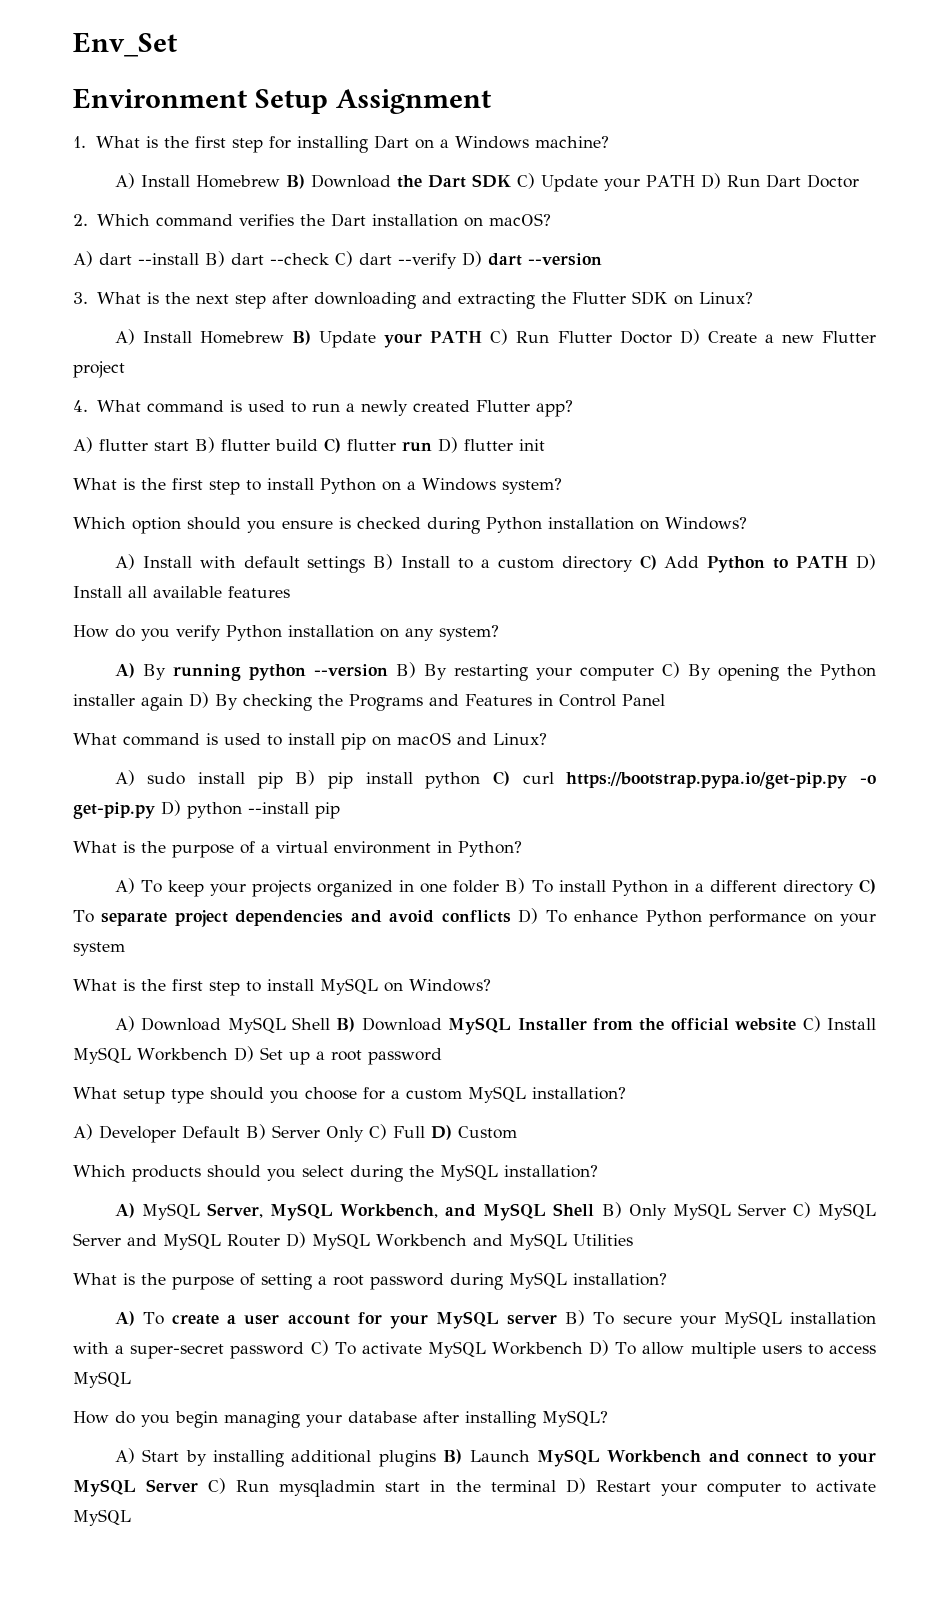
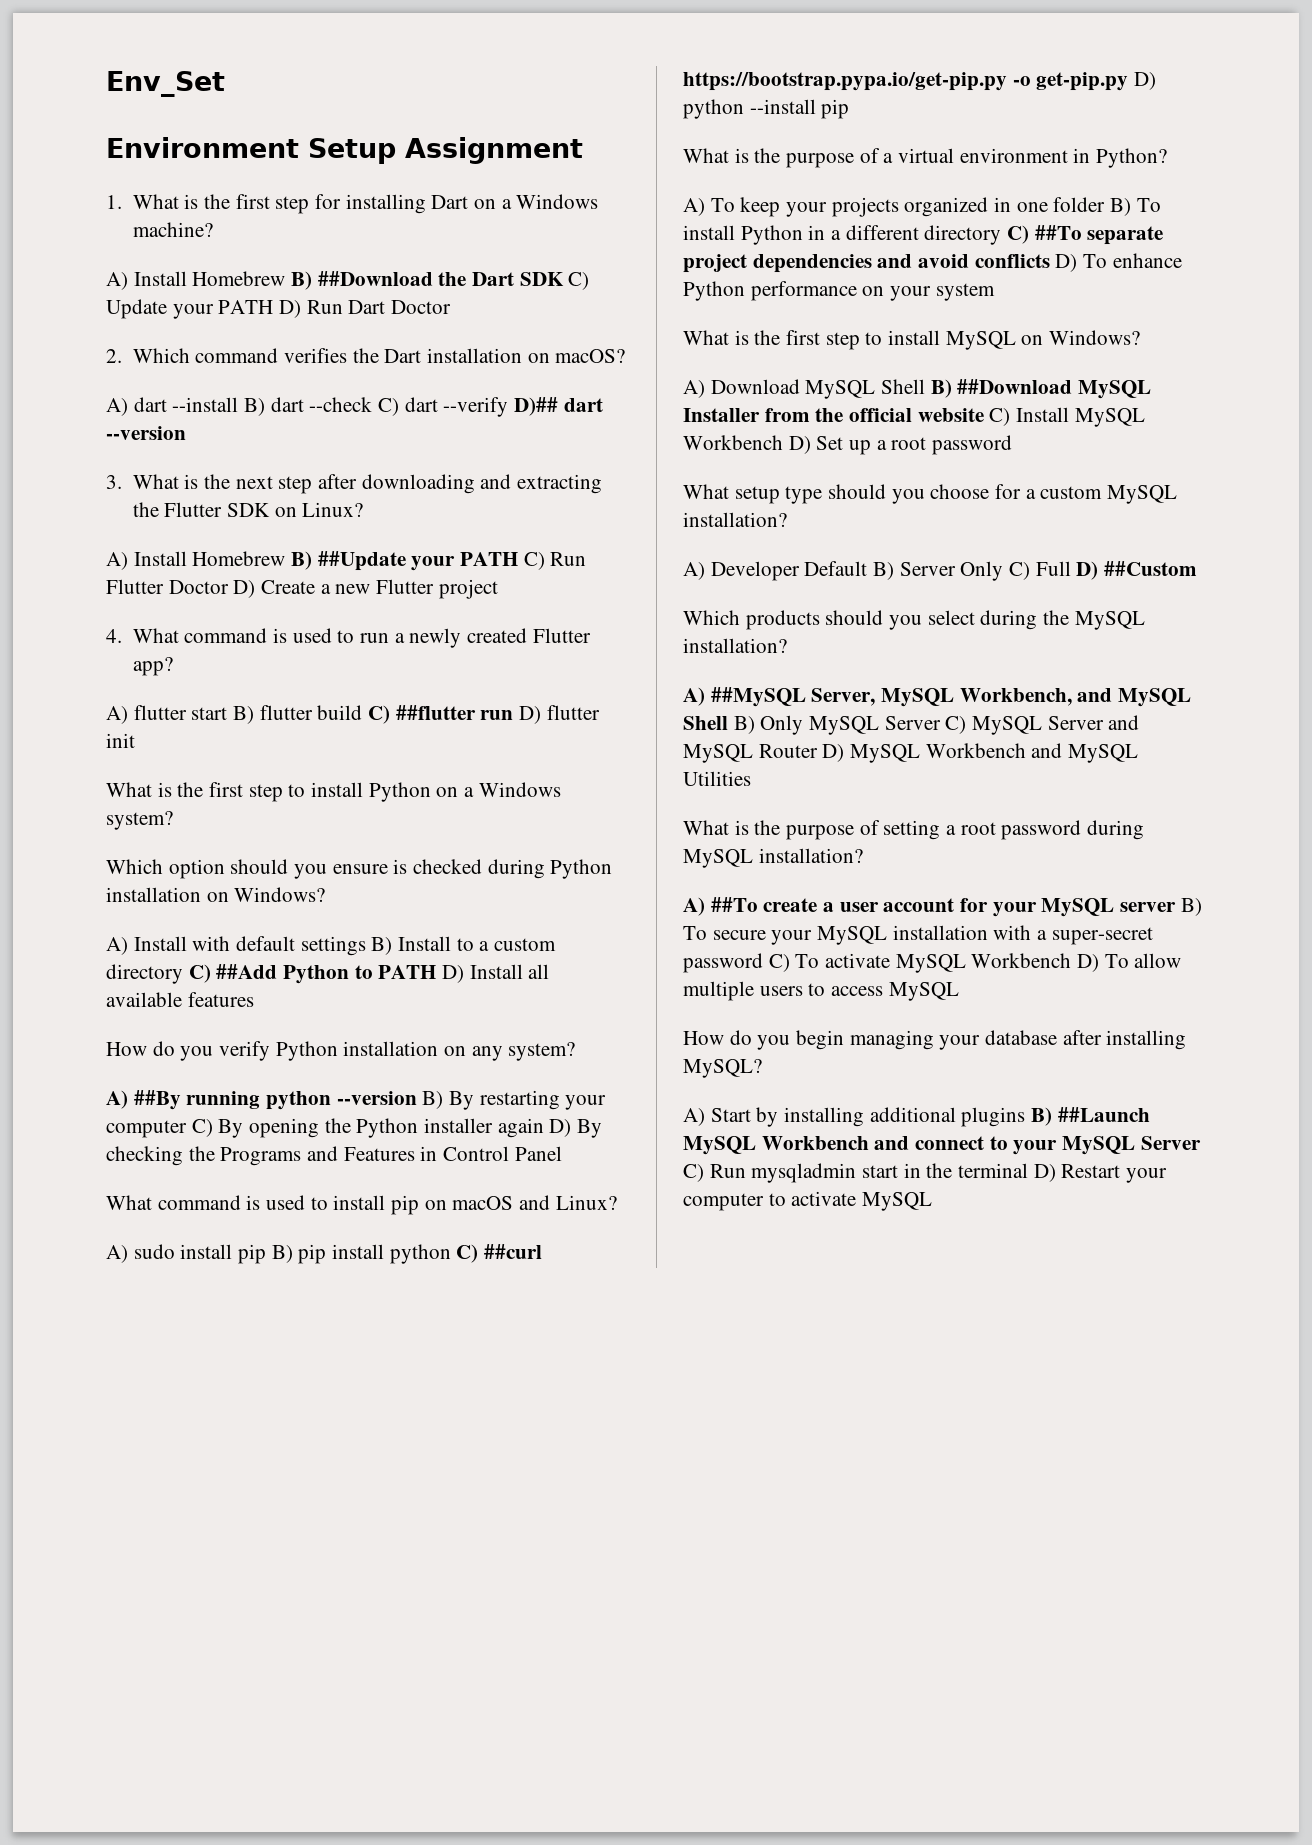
- A) Install Homebrew B) Download the Dart SDK C) Update your PATH D) Run Dart Doctor
+ A) Install Homebrew B) ##Download the Dart SDK C) Update your PATH D) Run Dart Doctor
- A) dart --install B) dart --check C) dart --verify D) dart --version
+ A) dart --install B) dart --check C) dart --verify D)## dart --version
- A) Install Homebrew B) Update your PATH C) Run Flutter Doctor D) Create a new Flutter project
+ A) Install Homebrew B) ##Update your PATH C) Run Flutter Doctor D) Create a new Flutter project
- A) flutter start B) flutter build C) flutter run D) flutter init
+ A) flutter start B) flutter build C) ##flutter run D) flutter init
- A) Install with default settings B) Install to a custom directory C) Add Python to PATH D) Install all available features
+ A) Install with default settings B) Install to a custom directory C) ##Add Python to PATH D) Install all available features
- A) By running python --version B) By restarting your computer C) By opening the Python installer again D) By checking the Programs and Features in Control Panel
+ A) ##By running python --version B) By restarting your computer C) By opening the Python installer again D) By checking the Programs and Features in Control Panel
- A) sudo install pip B) pip install python C) curl https://bootstrap.pypa.io/get-pip.py -o get-pip.py D) python --install pip
+ A) sudo install pip B) pip install python C) ##curl https://bootstrap.pypa.io/get-pip.py -o get-pip.py D) python --install pip
- A) To keep your projects organized in one folder B) To install Python in a different directory C) To separate project dependencies and avoid conflicts D) To enhance Python performance on your system
+ A) To keep your projects organized in one folder B) To install Python in a different directory C) ##To separate project dependencies and avoid conflicts D) To enhance Python performance on your system
- A) Download MySQL Shell B) Download MySQL Installer from the official website C) Install MySQL Workbench D) Set up a root password
+ A) Download MySQL Shell B) ##Download MySQL Installer from the official website C) Install MySQL Workbench D) Set up a root password
- A) Developer Default B) Server Only C) Full D) Custom
+ A) Developer Default B) Server Only C) Full D) ##Custom
- A) MySQL Server, MySQL Workbench, and MySQL Shell B) Only MySQL Server C) MySQL Server and MySQL Router D) MySQL Workbench and MySQL Utilities
+ A) ##MySQL Server, MySQL Workbench, and MySQL Shell B) Only MySQL Server C) MySQL Server and MySQL Router D) MySQL Workbench and MySQL Utilities
- A) To create a user account for your MySQL server B) To secure your MySQL installation with a super-secret password C) To activate MySQL Workbench D) To allow multiple users to access MySQL
+ A) ##To create a user account for your MySQL server B) To secure your MySQL installation with a super-secret password C) To activate MySQL Workbench D) To allow multiple users to access MySQL
- A) Start by installing additional plugins B) Launch MySQL Workbench and connect to your MySQL Server C) Run mysqladmin start in the terminal D) Restart your computer to activate MySQL
+ A) Start by installing additional plugins B) ##Launch MySQL Workbench and connect to your MySQL Server C) Run mysqladmin start in the terminal D) Restart your computer to activate MySQL

